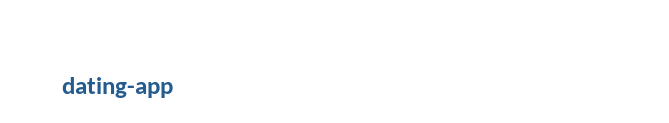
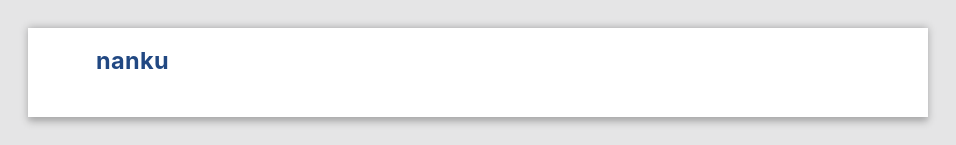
- dating-app
+ nanku

